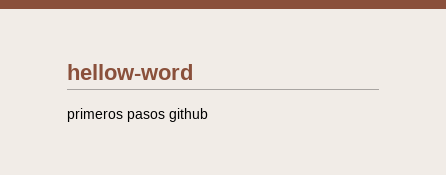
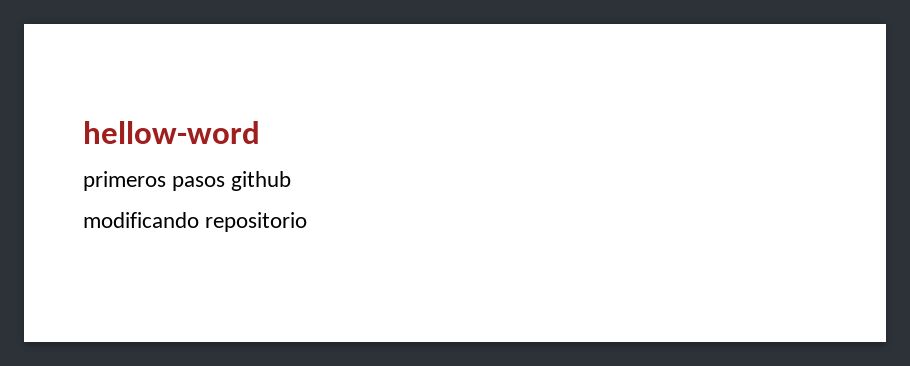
+ modificando repositorio

